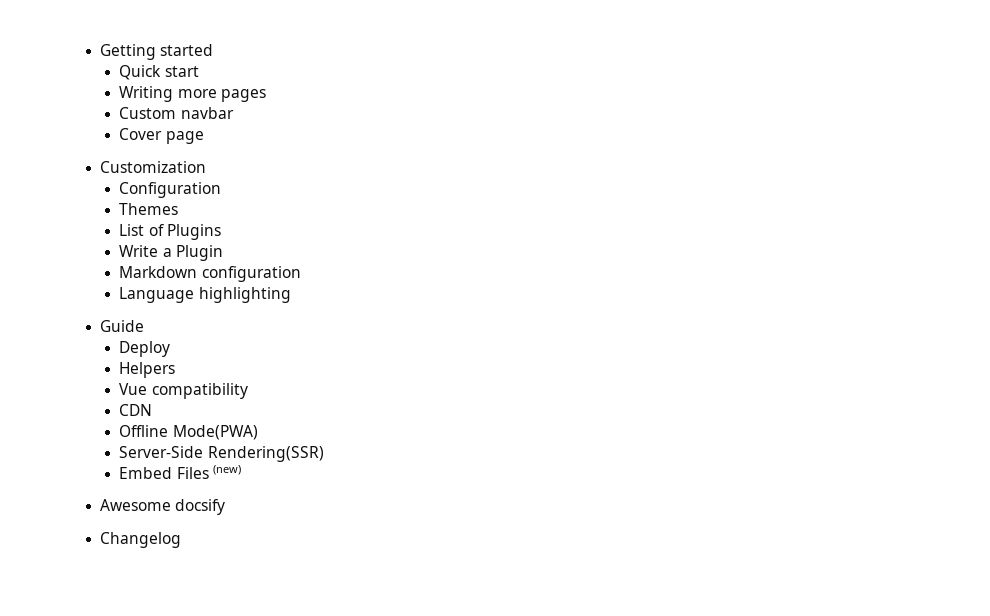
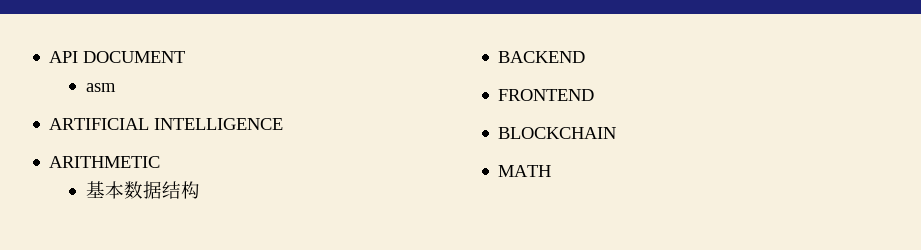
- Getting started
- Quick start
- Writing more pages
- Custom navbar
- Cover page
- Customization
- Configuration
- Themes
- List of Plugins
- Write a Plugin
- Markdown configuration
- Language highlighting
- Guide
- Deploy
- Helpers
- Vue compatibility
- CDN
- Offline Mode(PWA)
- Server-Side Rendering(SSR)
- Embed Files (new)
- Awesome docsify
- Changelog
+ API DOCUMENT
+ asm
+ ARTIFICIAL INTELLIGENCE
+ ARITHMETIC
+ 基本数据结构
+ BACKEND
+ FRONTEND
+ BLOCKCHAIN
+ MATH

